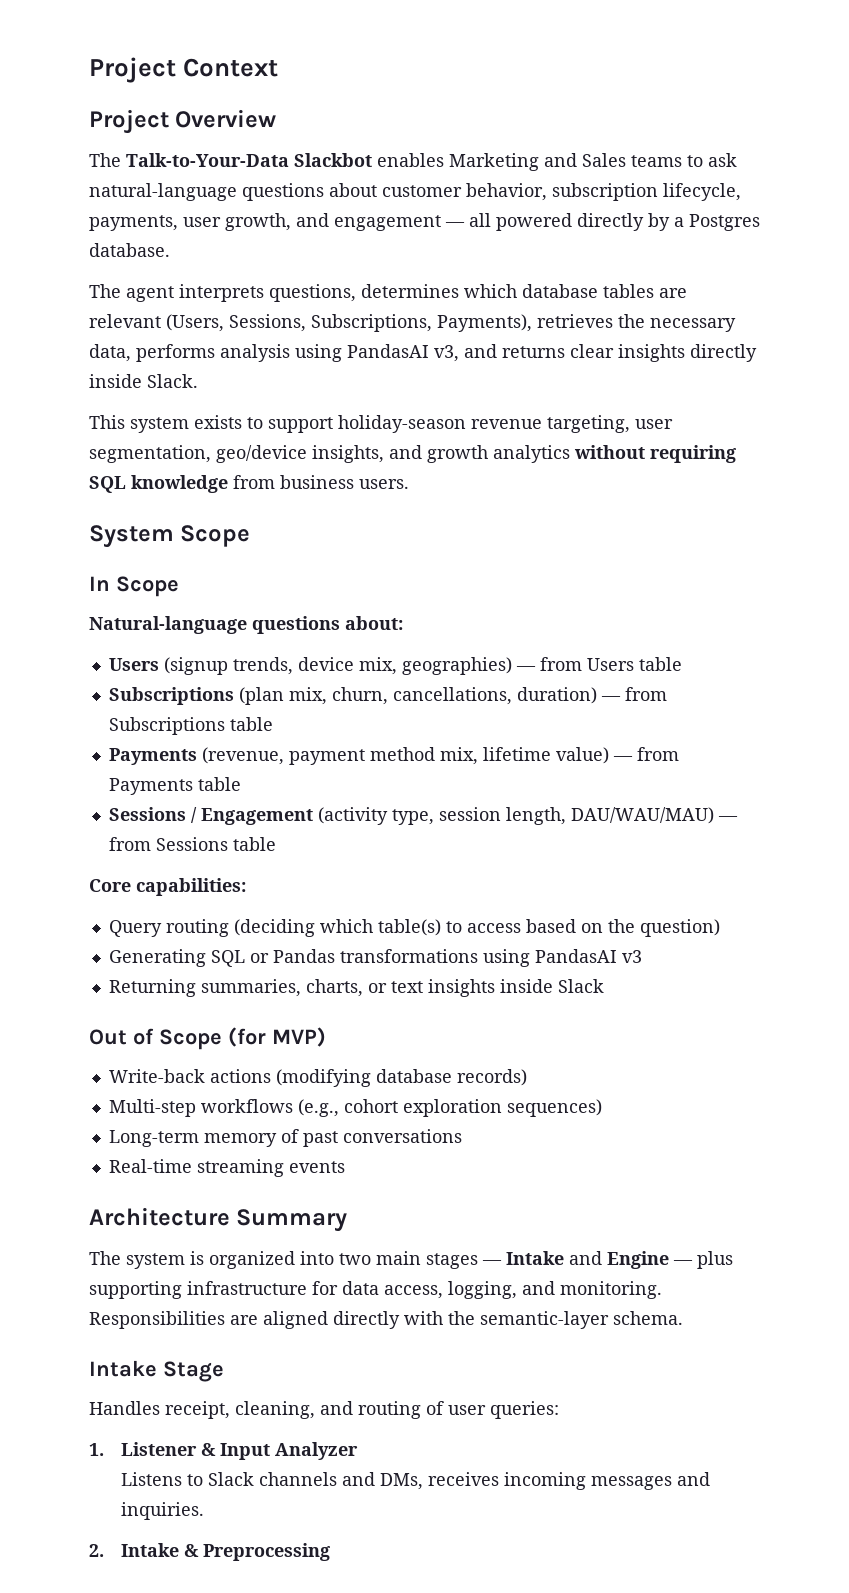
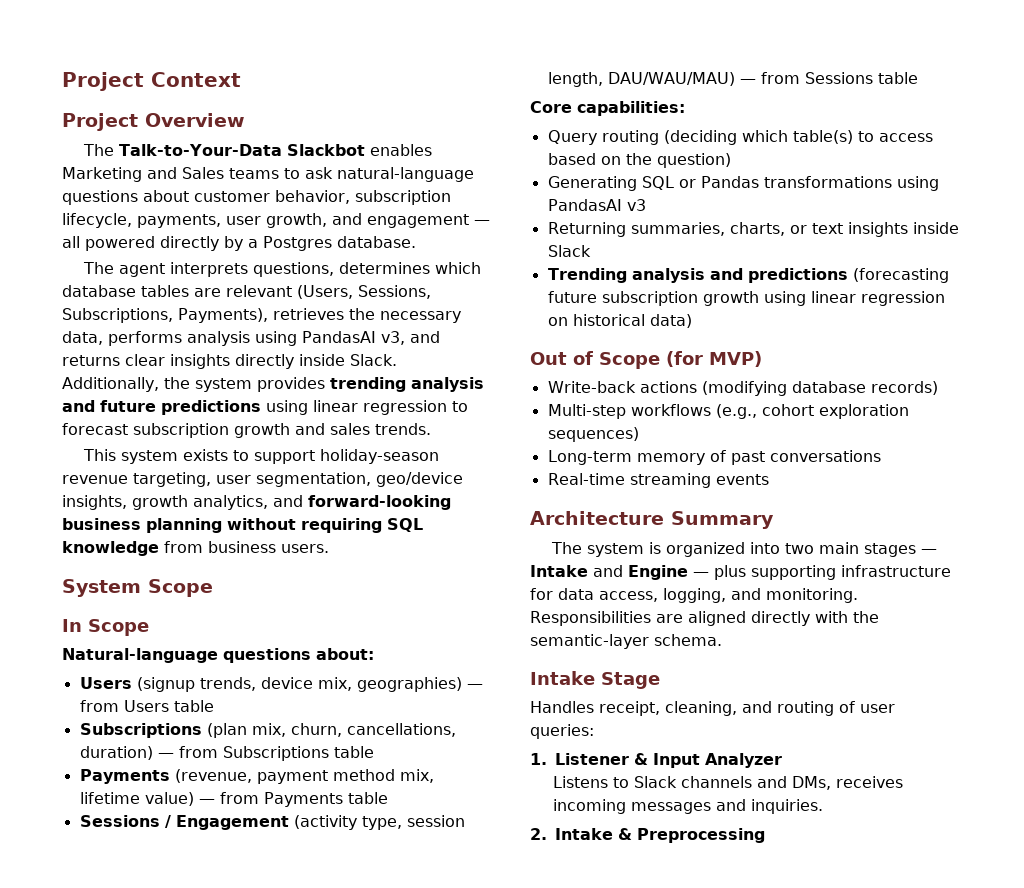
+ Additionally, the system provides trending analysis and future predictions using linear regression to forecast subscription growth and sales trends.
- This system exists to support holiday-season revenue targeting, user segmentation, geo/device insights, and growth analytics without requiring SQL knowledge from business users.
+ This system exists to support holiday-season revenue targeting, user segmentation, geo/device insights, growth analytics, and forward-looking business planning without requiring SQL knowledge from business users.
+ Trending analysis and predictions (forecasting future subscription growth using linear regression on historical data)

